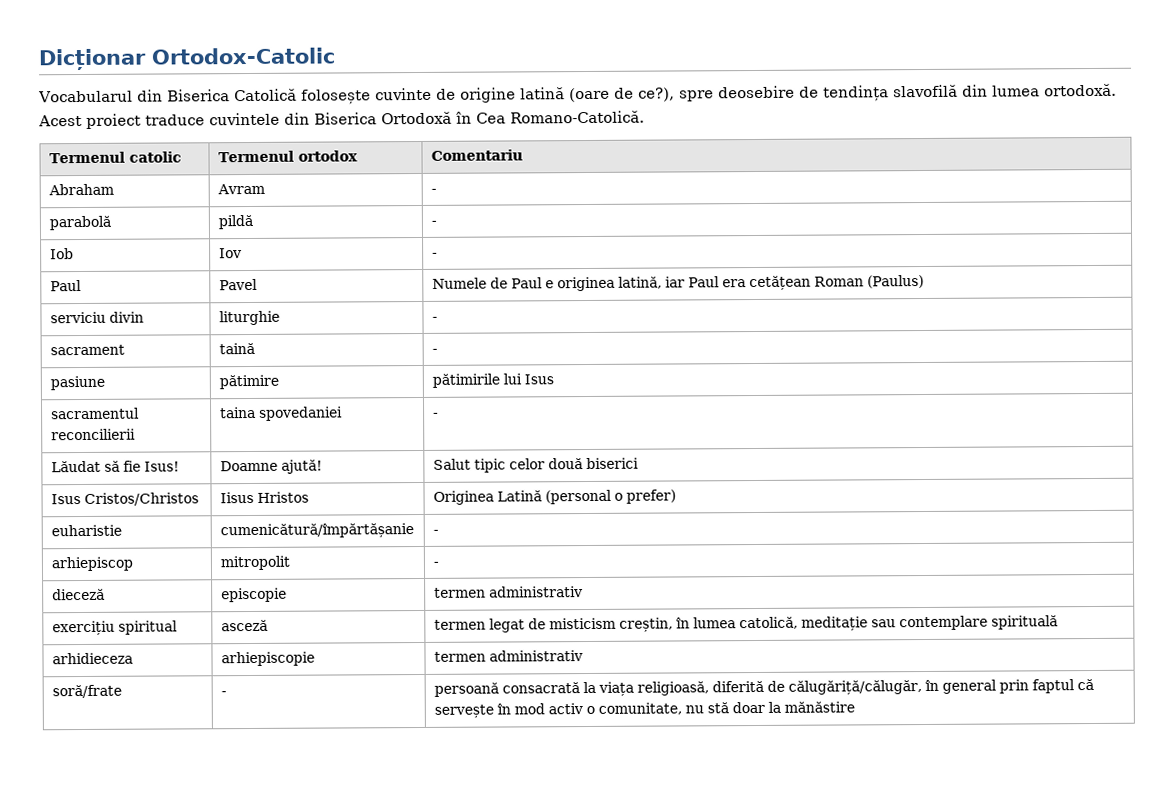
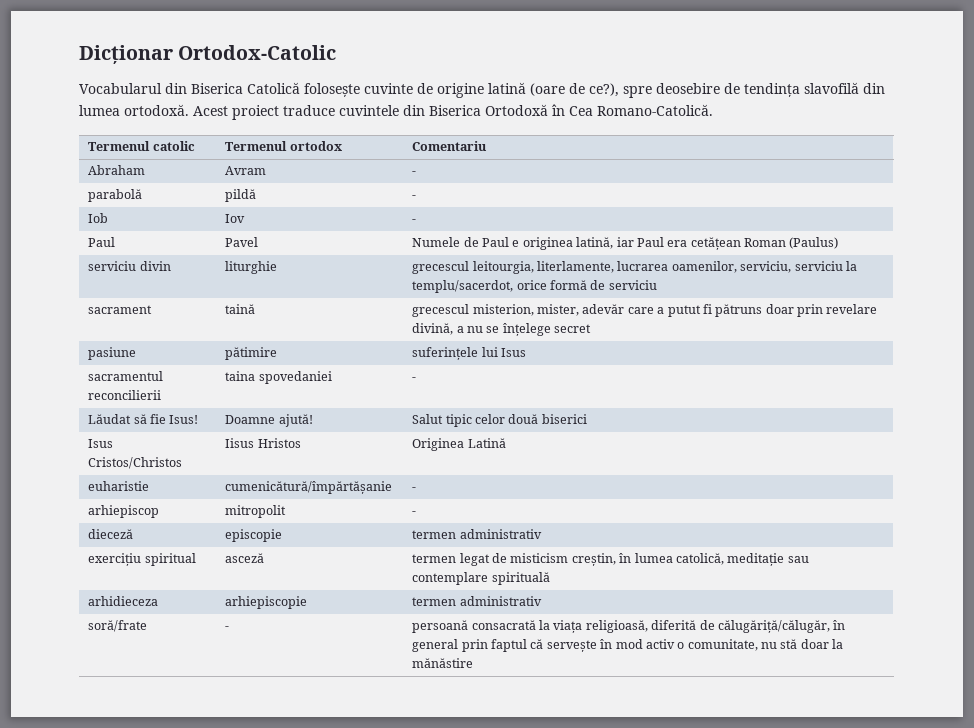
- serviciu divin | liturghie | -
- sacrament | taină | -
+ serviciu divin | liturghie | grecescul leitourgia, literlamente, lucrarea oamenilor, serviciu, serviciu la templu/sacerdot, orice formă de serviciu
+ sacrament | taină | grecescul misterion, mister, adevăr care a putut fi pătruns doar prin revelare divină, a nu se înțelege secret
- pasiune | pătimire | pătimirile lui Isus
+ pasiune | pătimire | suferințele lui Isus
- Isus Cristos/Christos | Iisus Hristos | Originea Latină (personal o prefer)
+ Isus Cristos/Christos | Iisus Hristos | Originea Latină

